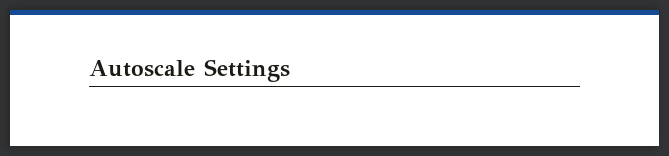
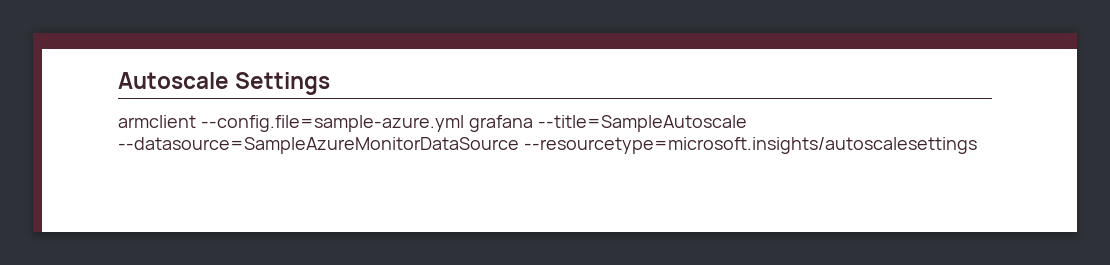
+ armclient --config.file=sample-azure.yml grafana --title=SampleAutoscale --datasource=SampleAzureMonitorDataSource --resourcetype=microsoft.insights/autoscalesettings

